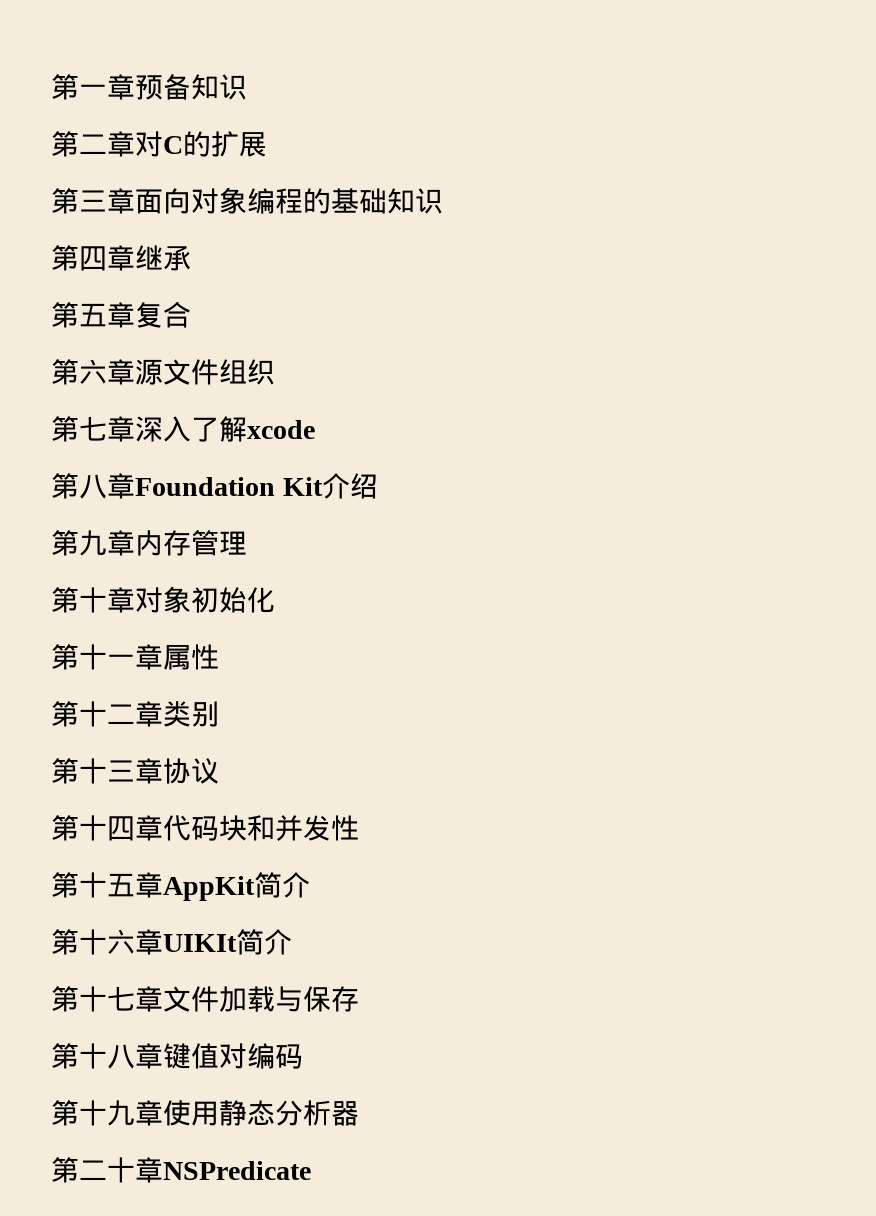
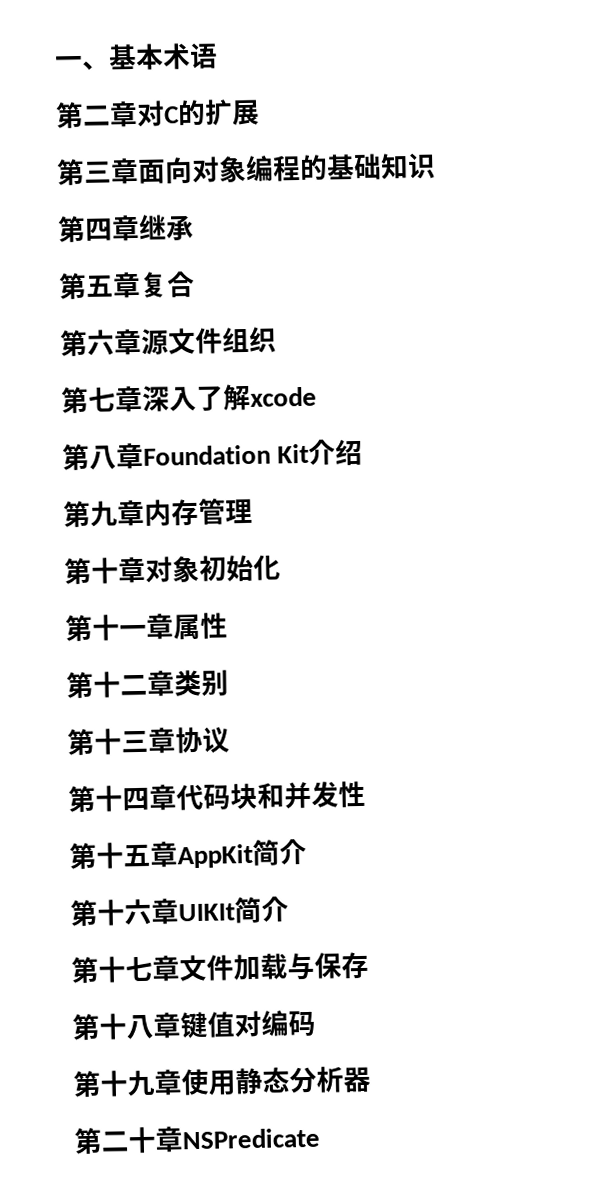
- 第一章预备知识
+ 一、基本术语

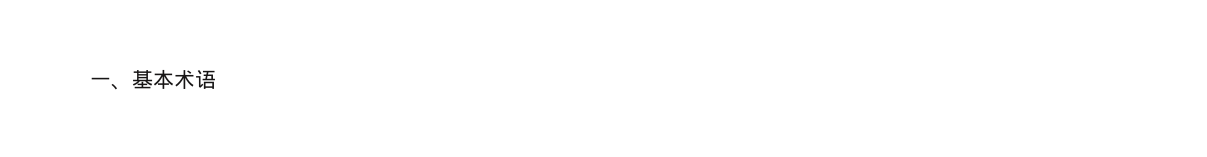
- 第二章对C的扩展
- 第三章面向对象编程的基础知识
- 第四章继承
- 第五章复合
- 第六章源文件组织
- 第七章深入了解xcode
- 第八章Foundation Kit介绍
- 第九章内存管理
- 第十章对象初始化
- 第十一章属性
- 第十二章类别
- 第十三章协议
- 第十四章代码块和并发性
- 第十五章AppKit简介
- 第十六章UIKIt简介
- 第十七章文件加载与保存
- 第十八章键值对编码
- 第十九章使用静态分析器
- 第二十章NSPredicate

